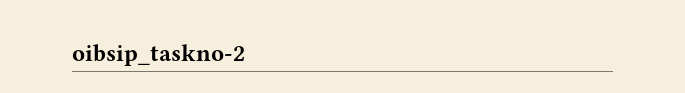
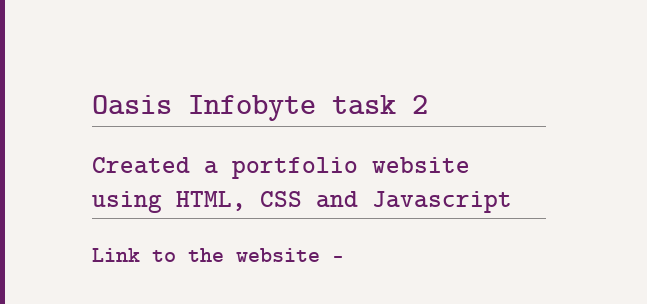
- oibsip_taskno-2
+ Oasis Infobyte task 2
+ Created a portfolio website using HTML, CSS and Javascript
+ Link to the website -

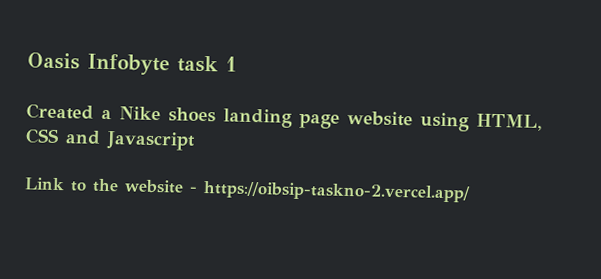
- Oasis Infobyte task 2
+ Oasis Infobyte task 1
- Created a portfolio website using HTML, CSS and Javascript
+ Created a Nike shoes landing page website using HTML, CSS and Javascript
- Link to the website -
+ Link to the website - https://oibsip-taskno-2.vercel.app/

